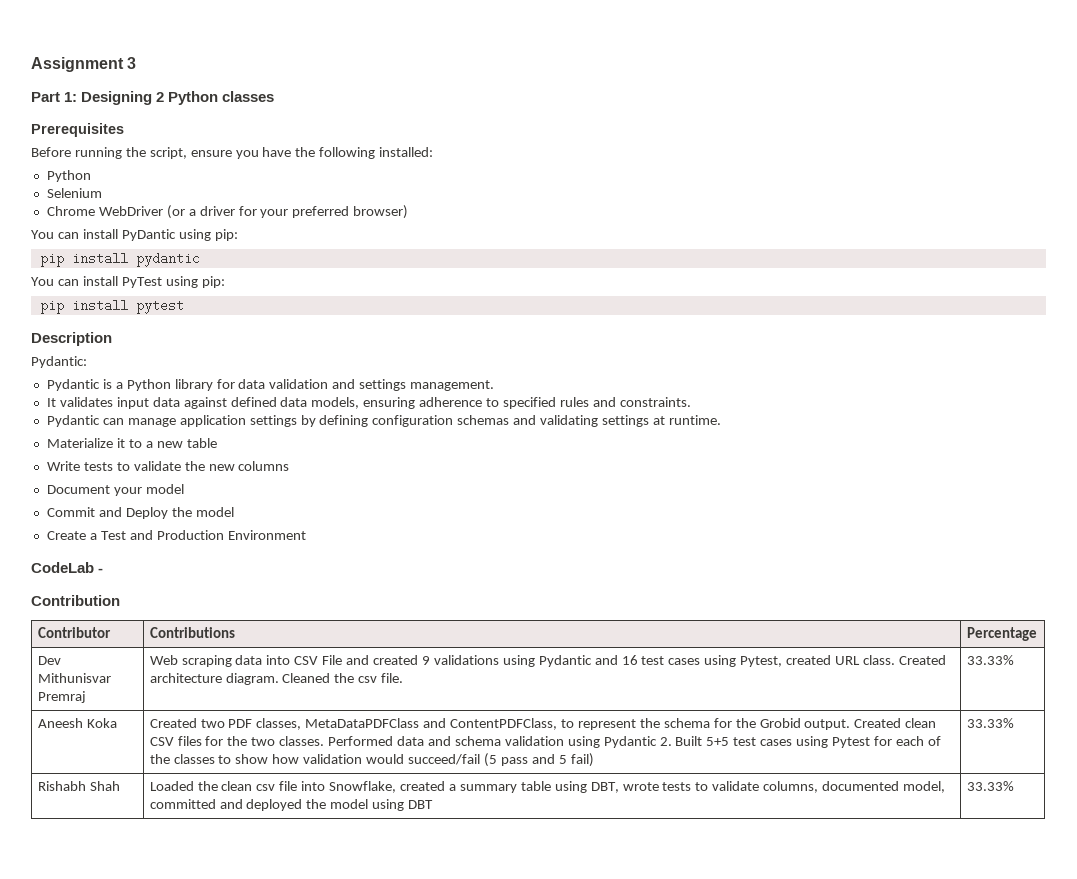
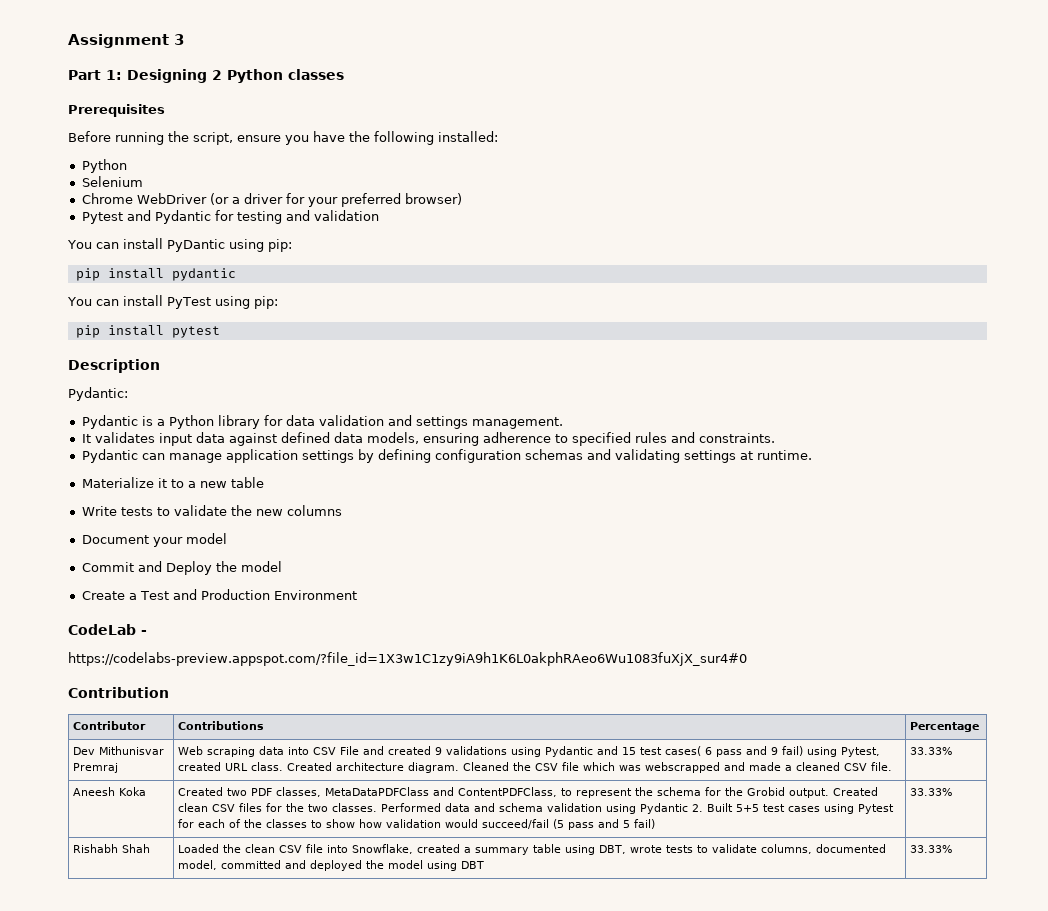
+ Pytest and Pydantic for testing and validation
+ https://codelabs-preview.appspot.com/?file_id=1X3w1C1zy9iA9h1K6L0akphRAeo6Wu1083fuXjX_sur4#0
- Web scraping data into CSV File and created 9 validations using Pydantic and 16 test cases using Pytest, created URL class.
+ Web scraping data into CSV File and created 9 validations using Pydantic and 15 test cases( 6 pass and 9 fail) using Pytest, created URL class.
- Cleaned the csv file.
+ Cleaned the CSV file which was webscrapped and made a cleaned CSV file.
- Rishabh Shah | Loaded the clean csv file into Snowflake, created a summary table using DBT, wrote tests to validate columns, documented model, committed and deployed the model using DBT | 33.33%
+ Rishabh Shah | Loaded the clean CSV file into Snowflake, created a summary table using DBT, wrote tests to validate columns, documented model, committed and deployed the model using DBT | 33.33%

